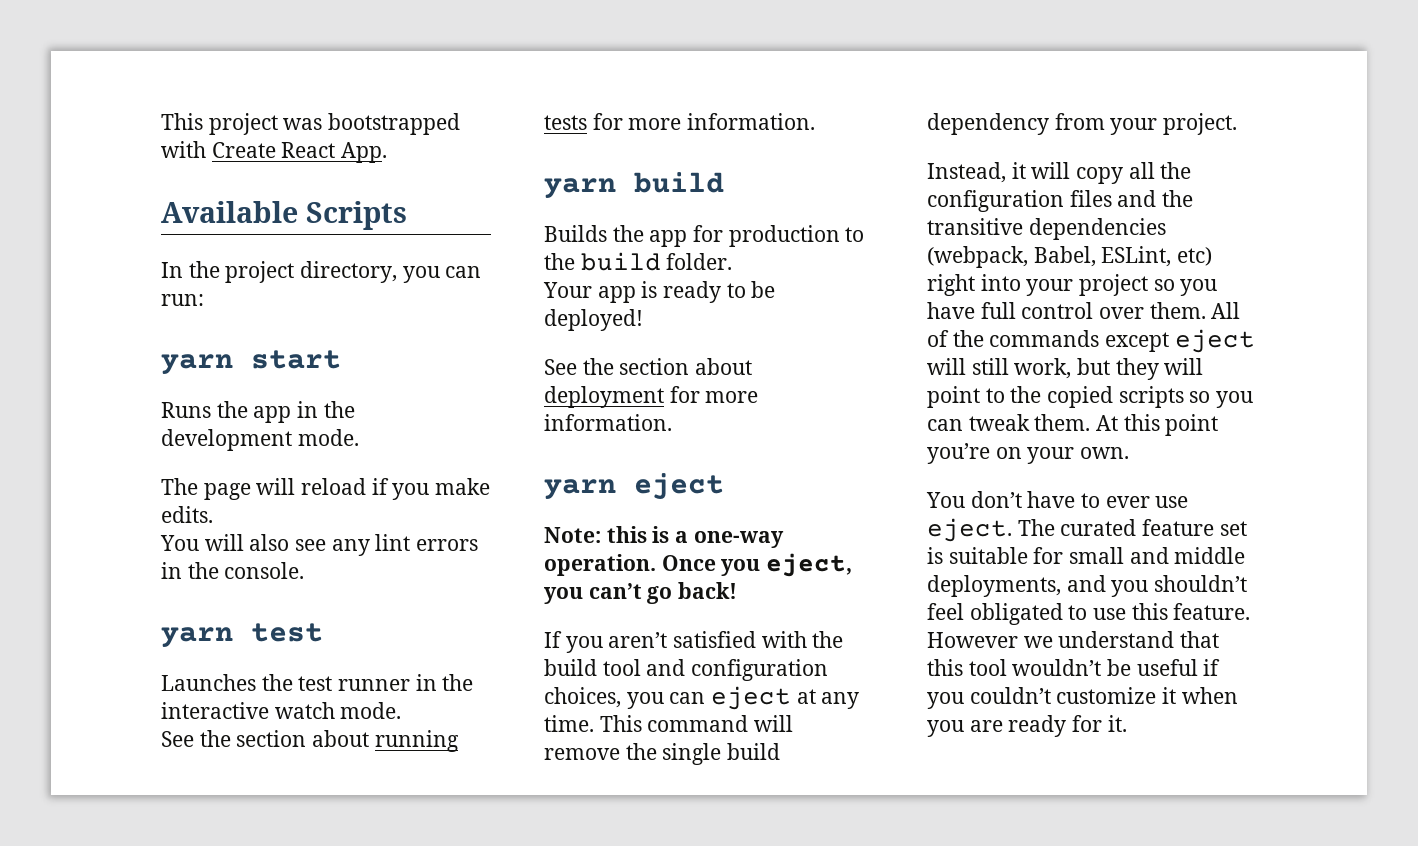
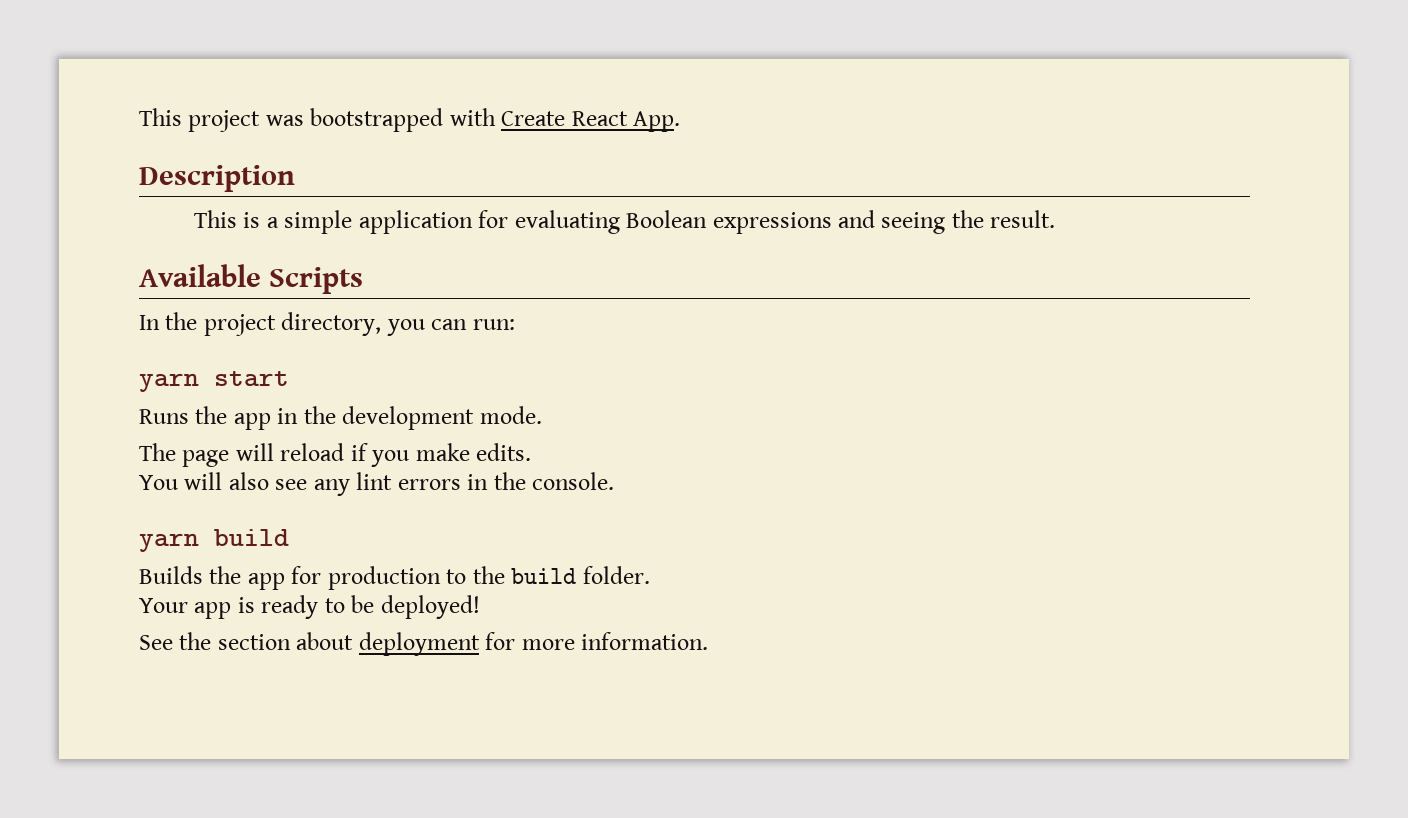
+ Description
+ This is a simple application for evaluating Boolean expressions and seeing the result.
- yarn test
- Launches the test runner in the interactive watch mode.
- See the section about running tests for more information.
- yarn eject
- Note: this is a one-way operation. Once you eject, you can’t go back!
- If you aren’t satisfied with the build tool and configuration choices, you can eject at any time. This command will remove the single build dependency from your project.
- Instead, it will copy all the configuration files and the transitive dependencies (webpack, Babel, ESLint, etc) right into your project so you have full control over them. All of the commands except eject will still work, but they will point to the copied scripts so you can tweak them. At this point you’re on your own.
- You don’t have to ever use eject. The curated feature set is suitable for small and middle deployments, and you shouldn’t feel obligated to use this feature. However we understand that this tool wouldn’t be useful if you couldn’t customize it when you are ready for it.

